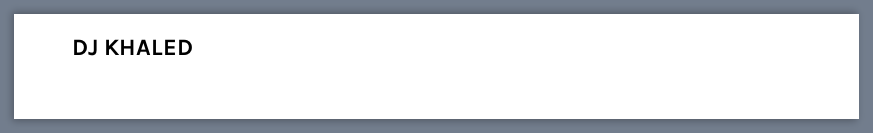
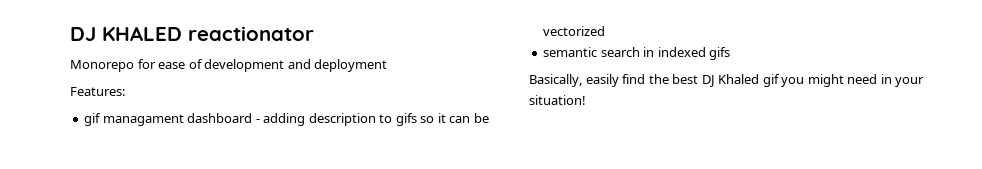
- DJ KHALED
+ DJ KHALED reactionator
+ Monorepo for ease of development and deployment
+ Features:
+ gif managament dashboard - adding description to gifs so it can be vectorized
+ semantic search in indexed gifs
+ Basically, easily find the best DJ Khaled gif you might need in your situation!

